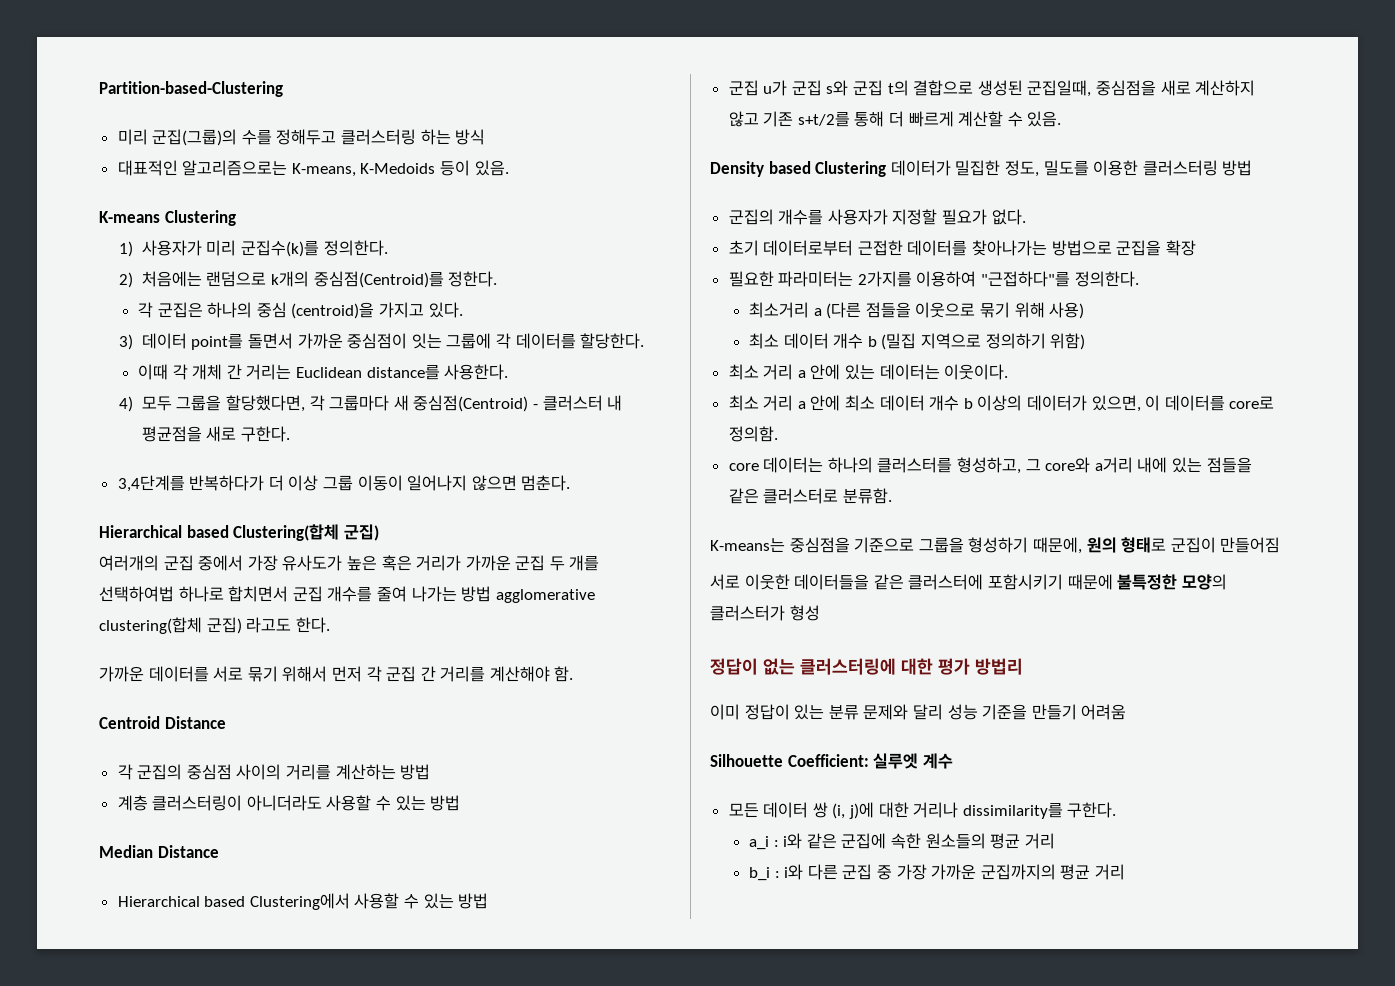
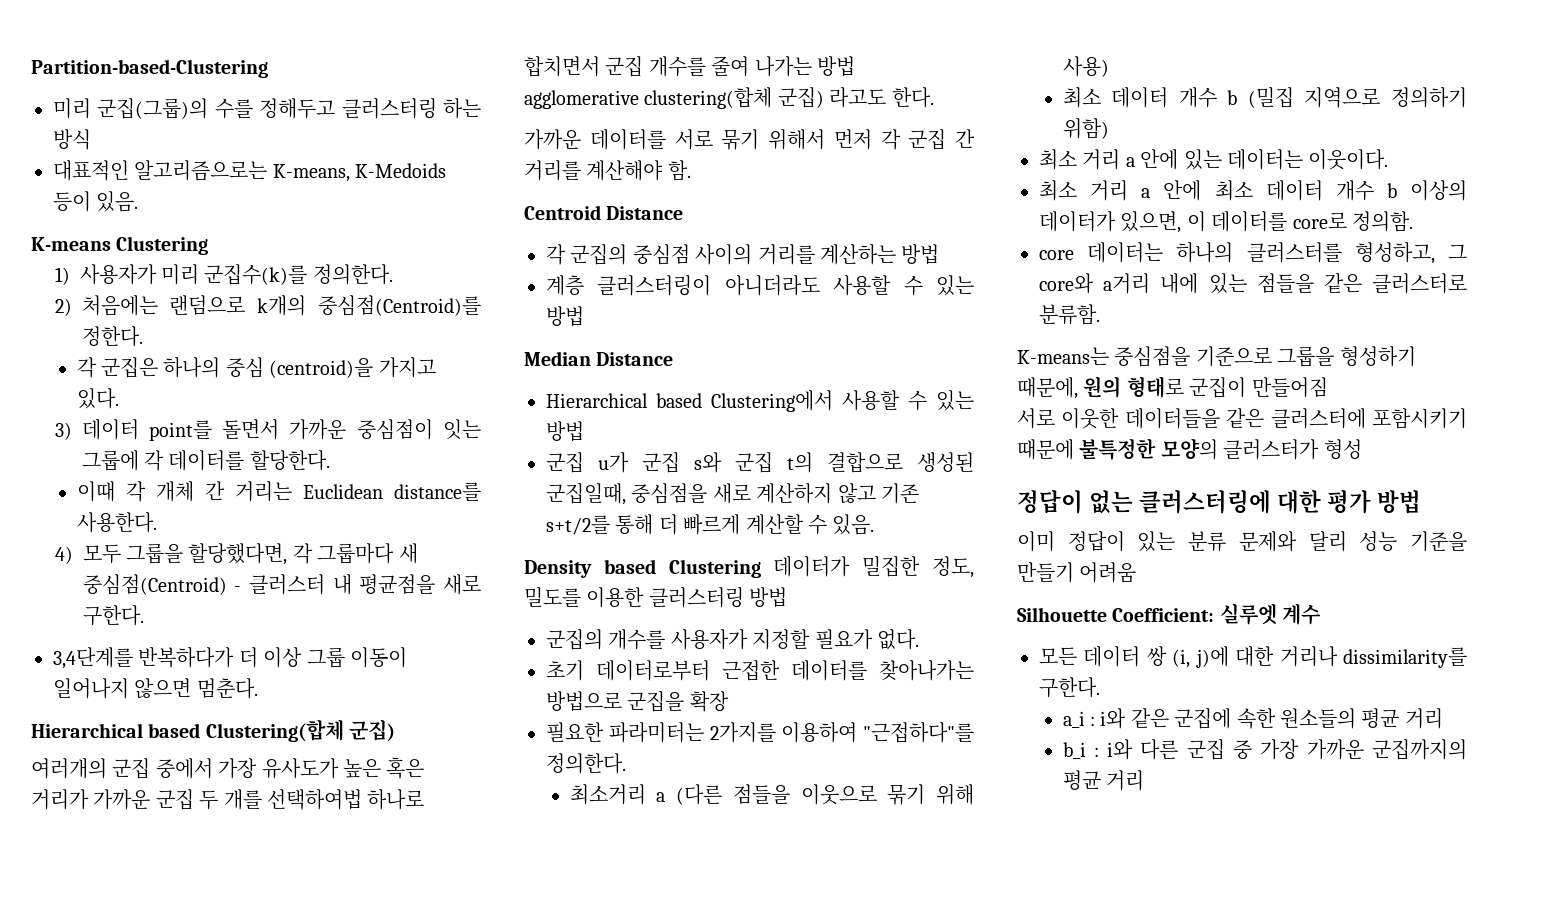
- 정답이 없는 클러스터링에 대한 평가 방법리
+ 정답이 없는 클러스터링에 대한 평가 방법

